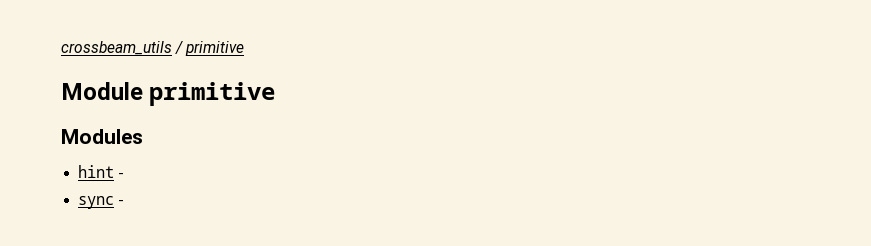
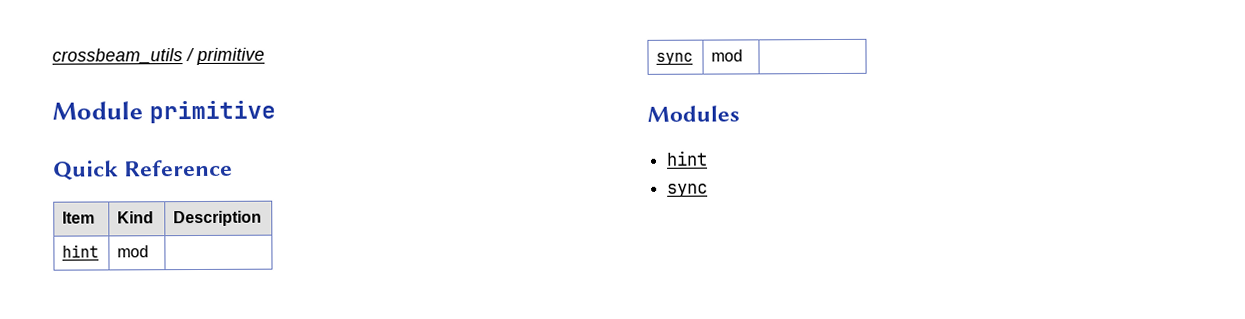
+ Quick Reference
+ Item | Kind | Description
+ hint | mod |
+ sync | mod |
  Modules
- hint -
- sync -
+ hint
+ sync

